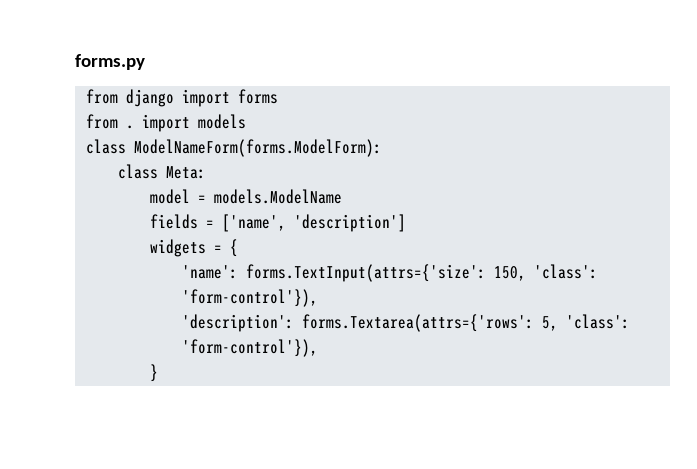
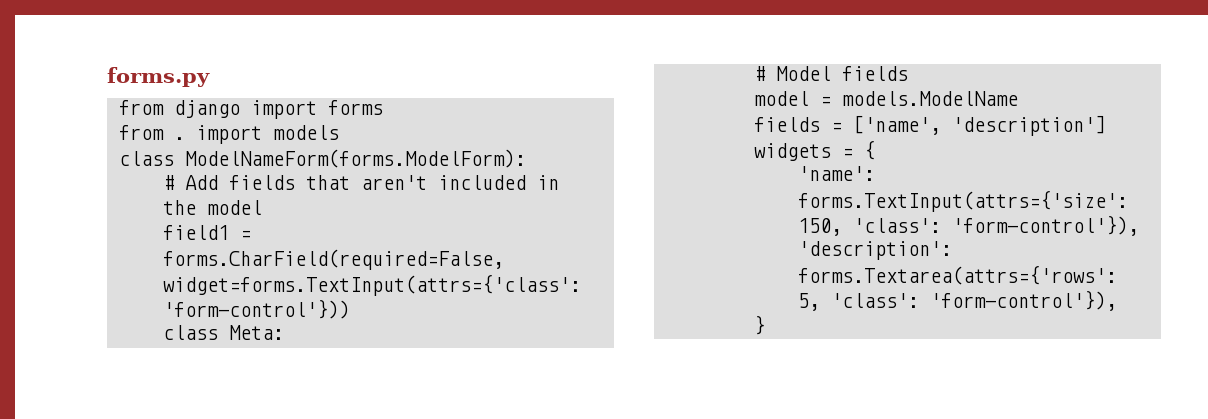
+ # Add fields that aren't included in the model
+ field1 = forms.CharField(required=False, widget=forms.TextInput(attrs={'class': 'form-control'}))
+ # Model fields

